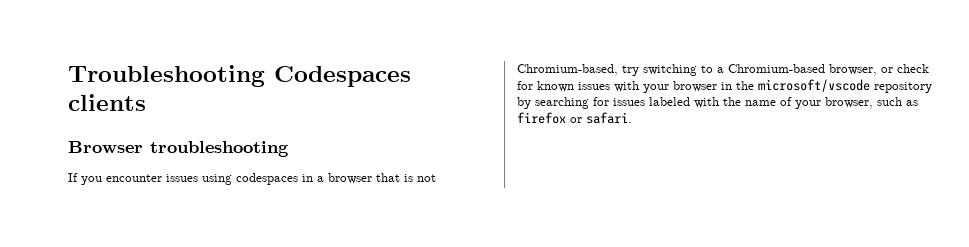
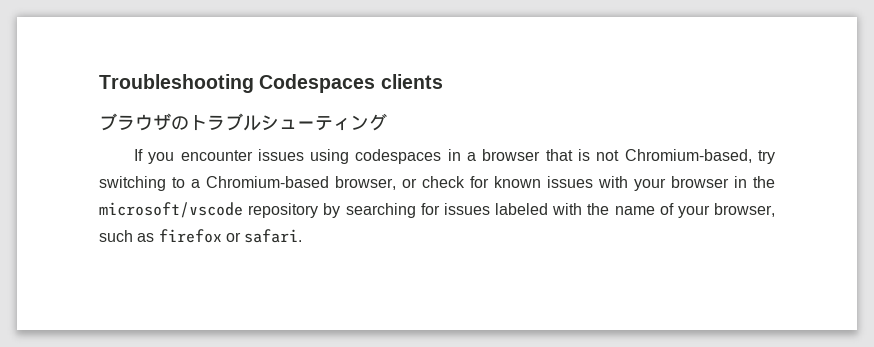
- Browser troubleshooting
+ ブラウザのトラブルシューティング

